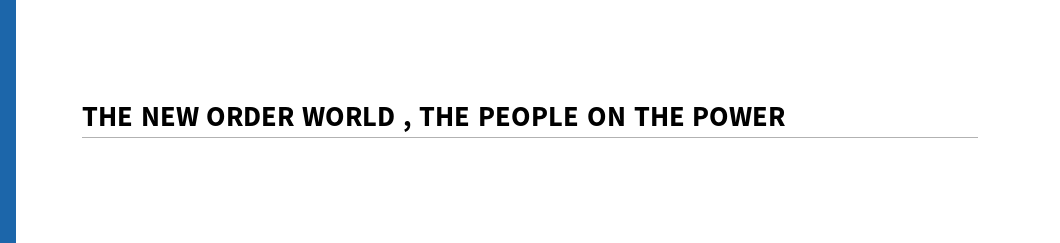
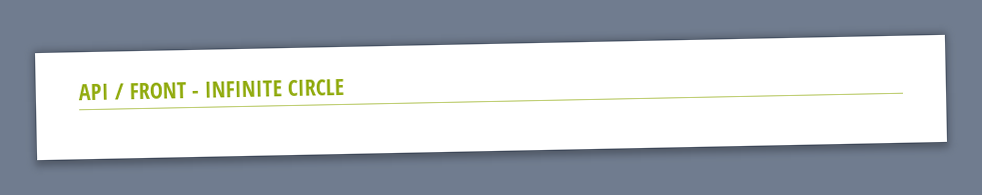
- THE NEW ORDER WORLD , THE PEOPLE ON THE POWER
+ API / FRONT - INFINITE CIRCLE

